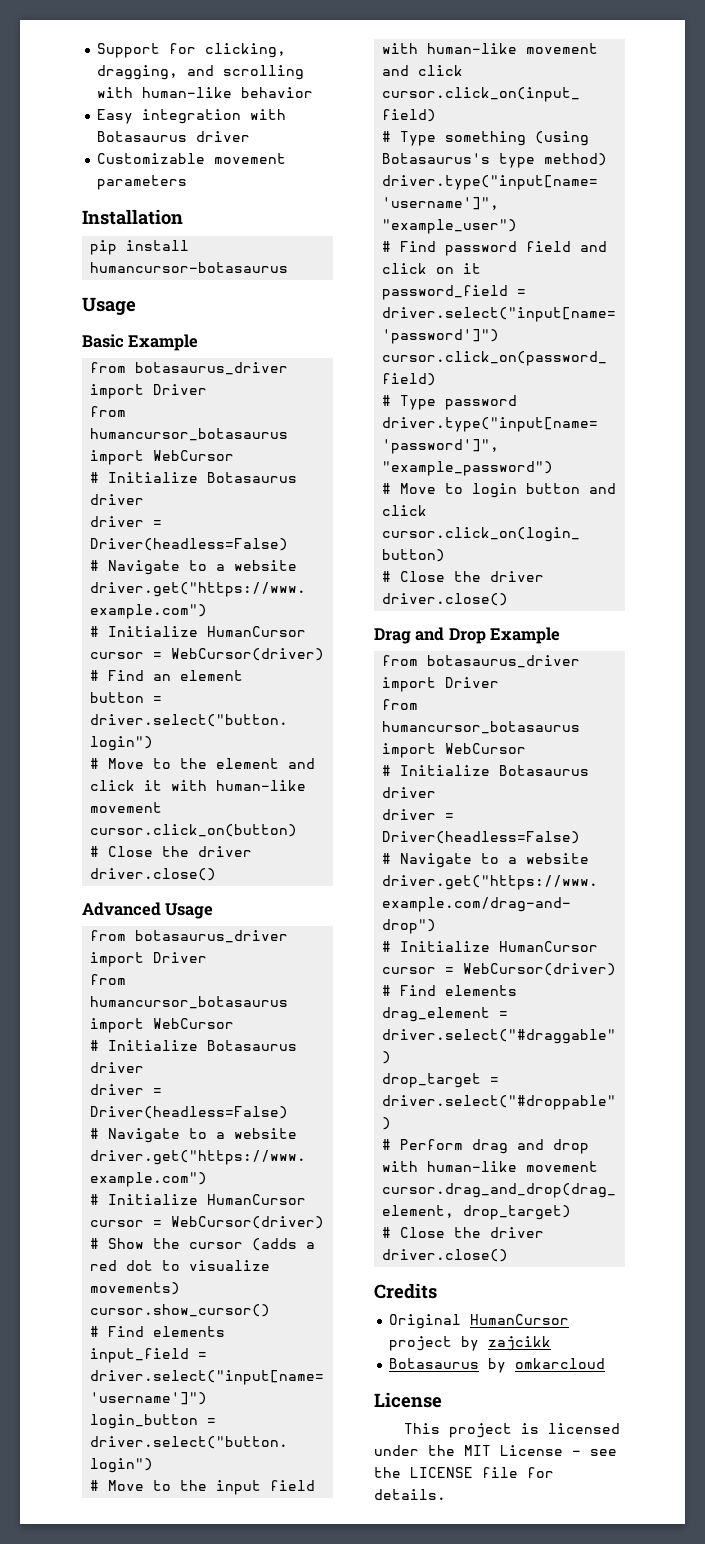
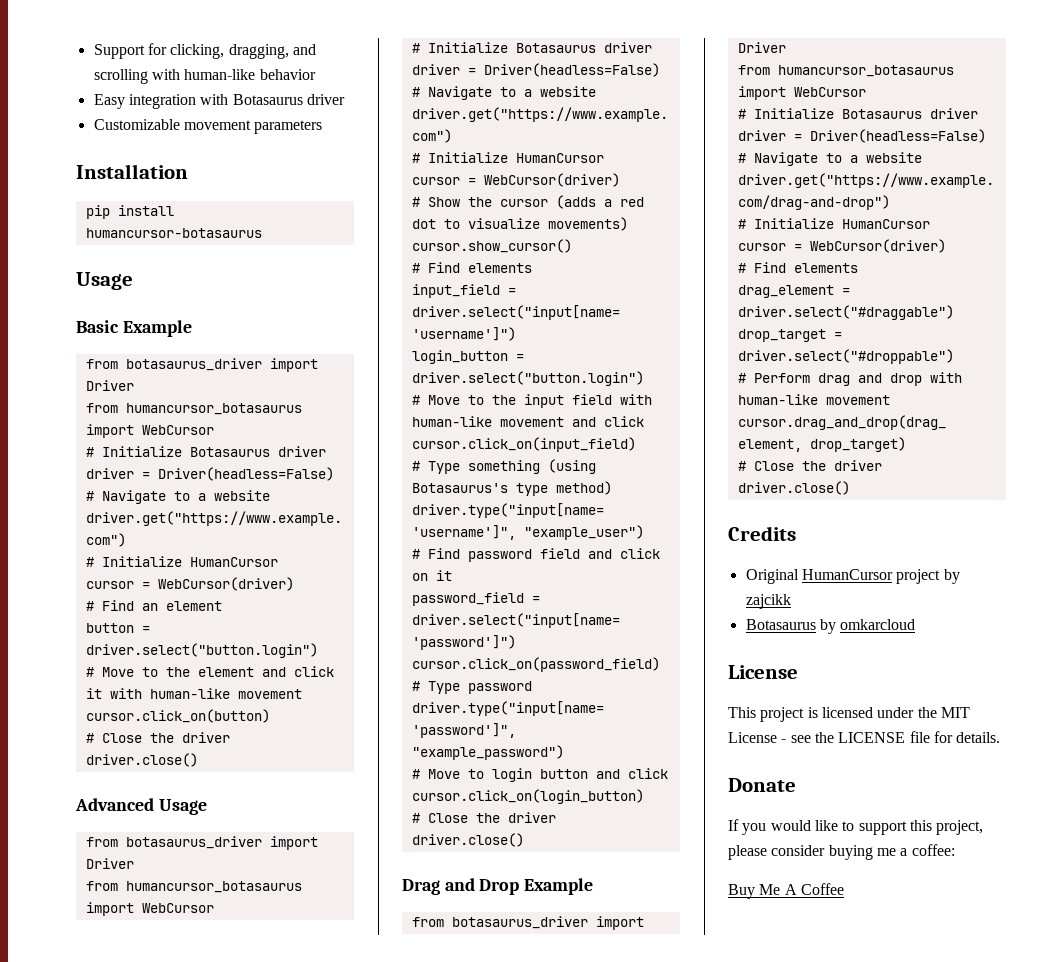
+ Donate
+ If you would like to support this project, please consider buying me a coffee:
+ Buy Me A Coffee

